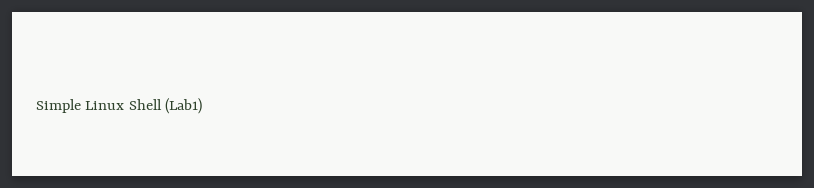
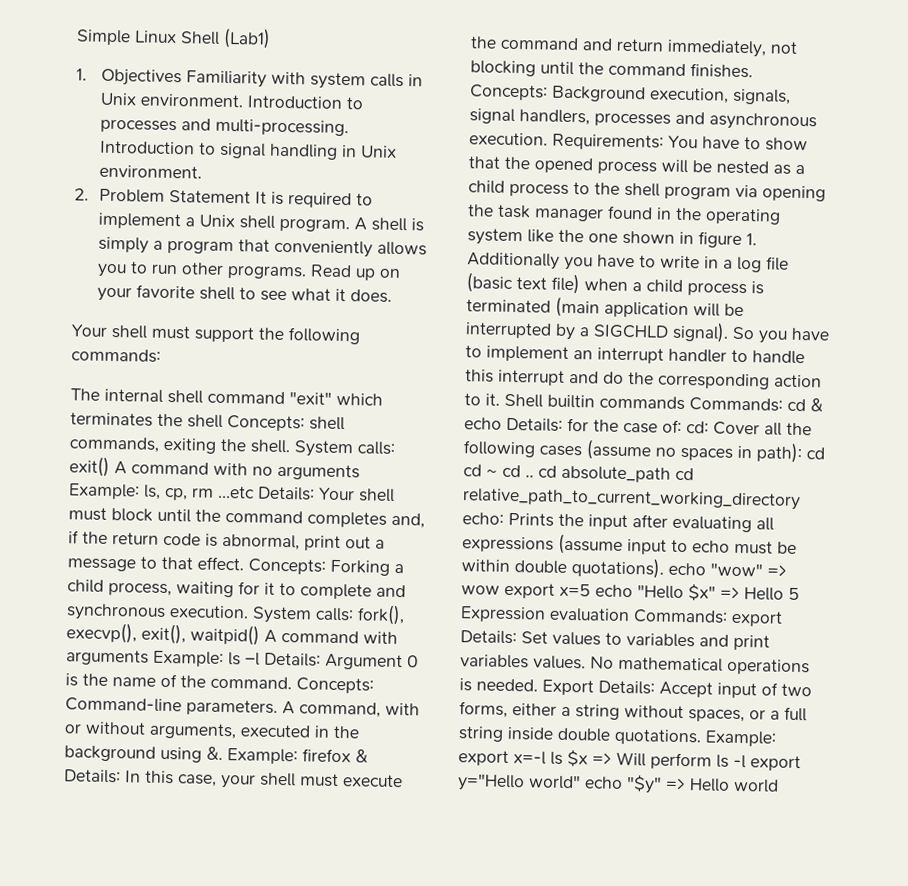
+ 1. Objectives Familiarity with system calls in Unix environment. Introduction to processes and multi-processing. Introduction to signal handling in Unix environment.
+ 2. Problem Statement It is required to implement a Unix shell program. A shell is simply a program that conveniently allows you to run other programs. Read up on your favorite shell to see what it does.
+ Your shell must support the following commands:
+ The internal shell command "exit" which terminates the shell Concepts: shell commands, exiting the shell. System calls: exit() A command with no arguments Example: ls, cp, rm …etc Details: Your shell must block until the command completes and, if the return code is abnormal, print out a message to that effect. Concepts: Forking a child process, waiting for it to complete and synchronous execution. System calls: fork(), execvp(), exit(), waitpid() A command with arguments Example: ls –l Details: Argument 0 is the name of the command. Concepts: Command-line parameters. A command, with or without arguments, executed in the background using &. Example: firefox & Details: In this case, your shell must execute the command and return immediately, not blocking until the command finishes. Concepts: Background execution, signals, signal handlers, processes and asynchronous execution. Requirements: You have to show that the opened process will be nested as a child process to the shell program via opening the task manager found in the operating system like the one shown in figure 1. Additionally you have to write in a log file (basic text file) when a child process is terminated (main application will be interrupted by a SIGCHLD signal). So you have to implement an interrupt handler to handle this interrupt and do the corresponding action to it. Shell builtin commands Commands: cd & echo Details: for the case of: cd: Cover all the following cases (assume no spaces in path): cd cd ~ cd .. cd absolute_path cd relative_path_to_current_working_directory echo: Prints the input after evaluating all expressions (assume input to echo must be within double quotations). echo "wow" => wow export x=5 echo "Hello $x" => Hello 5 Expression evaluation Commands: export Details: Set values to variables and print variables values. No mathematical operations is needed. Export Details: Accept input of two forms, either a string without spaces, or a full string inside double quotations. Example: export x=-l ls $x => Will perform ls -l export y="Hello world" echo "$y" => Hello world

